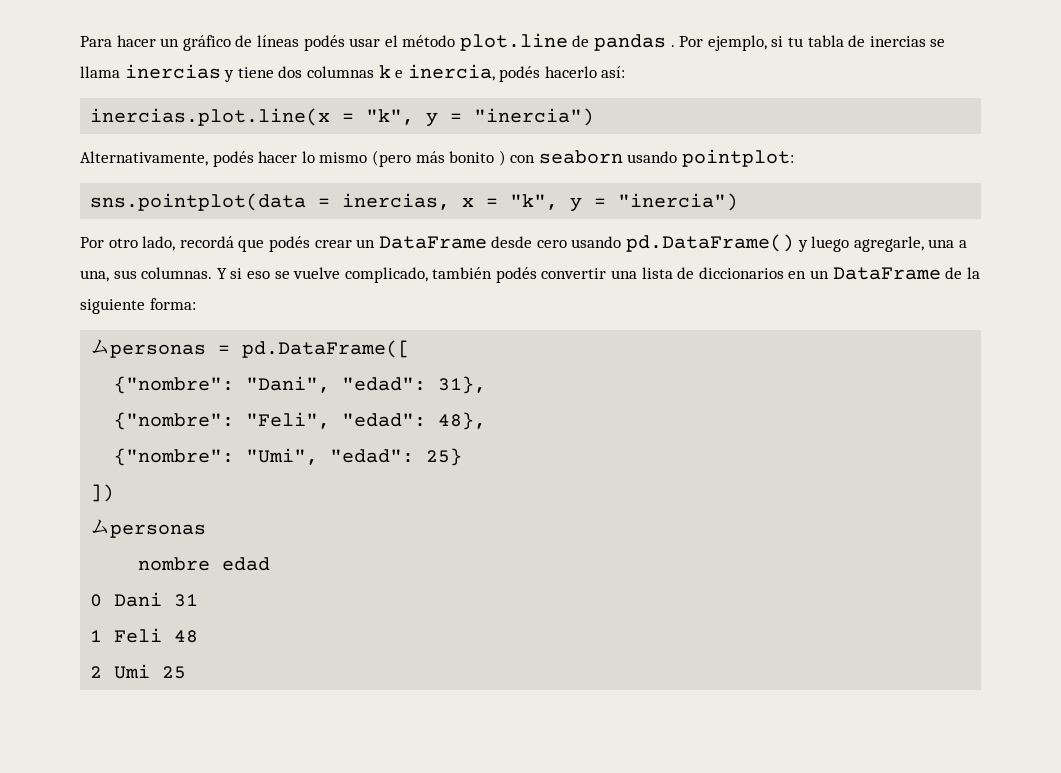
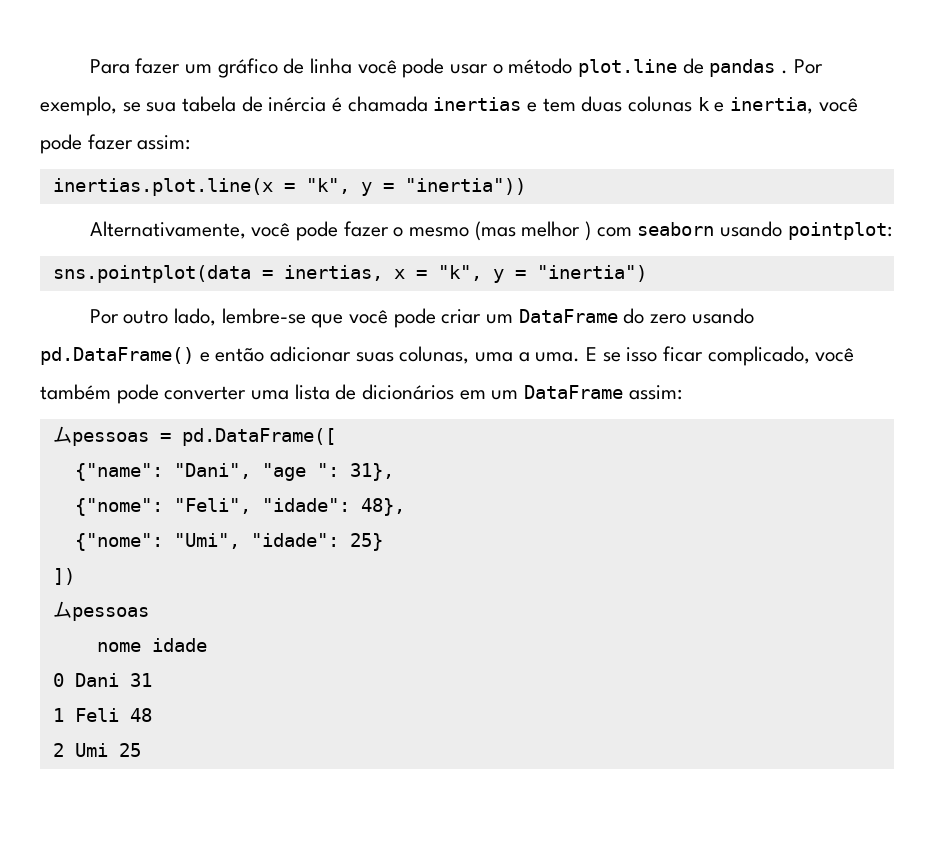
- Para hacer un gráfico de líneas podés usar el método plot.line de pandas .
+ Para fazer um gráfico de linha você pode usar o método plot.line de pandas .
- Por ejemplo, si tu tabla de inercias se llama inercias y tiene dos columnas k e inercia, podés hacerlo así:
- inercias.plot.line(x = "k", y = "inercia")
+ Por exemplo, se sua tabela de inércia é chamada inertias e tem duas colunas k e inertia, você pode fazer assim:
+ inertias.plot.line(x = "k", y = "inertia"))
- Alternativamente, podés hacer lo mismo (pero más bonito ) con seaborn usando pointplot:
+ Alternativamente, você pode fazer o mesmo (mas melhor ) com seaborn usando pointplot:
- sns.pointplot(data = inercias, x = "k", y = "inercia")
- Por otro lado, recordá que podés crear un DataFrame desde cero usando pd.DataFrame() y luego agregarle, una a una, sus columnas. Y si eso se vuelve complicado, también podés convertir una lista de diccionarios en un DataFrame de la siguiente forma:
- ムpersonas = pd.DataFrame([
+ sns.pointplot(data = inertias, x = "k", y = "inertia")
+ Por outro lado, lembre-se que você pode criar um DataFrame do zero usando pd.DataFrame() e então adicionar suas colunas, uma a uma. E se isso ficar complicado, você também pode converter uma lista de dicionários em um DataFrame assim:
+ ムpessoas = pd.DataFrame([
- {"nombre": "Dani", "edad": 31},
- {"nombre": "Feli", "edad": 48},
- {"nombre": "Umi", "edad": 25}
+ {"name": "Dani", "age ": 31},
+ {"nome": "Feli", "idade": 48},
+ {"nome": "Umi", "idade": 25}
  ])
- ムpersonas
- nombre edad
+ ムpessoas
+ nome idade

